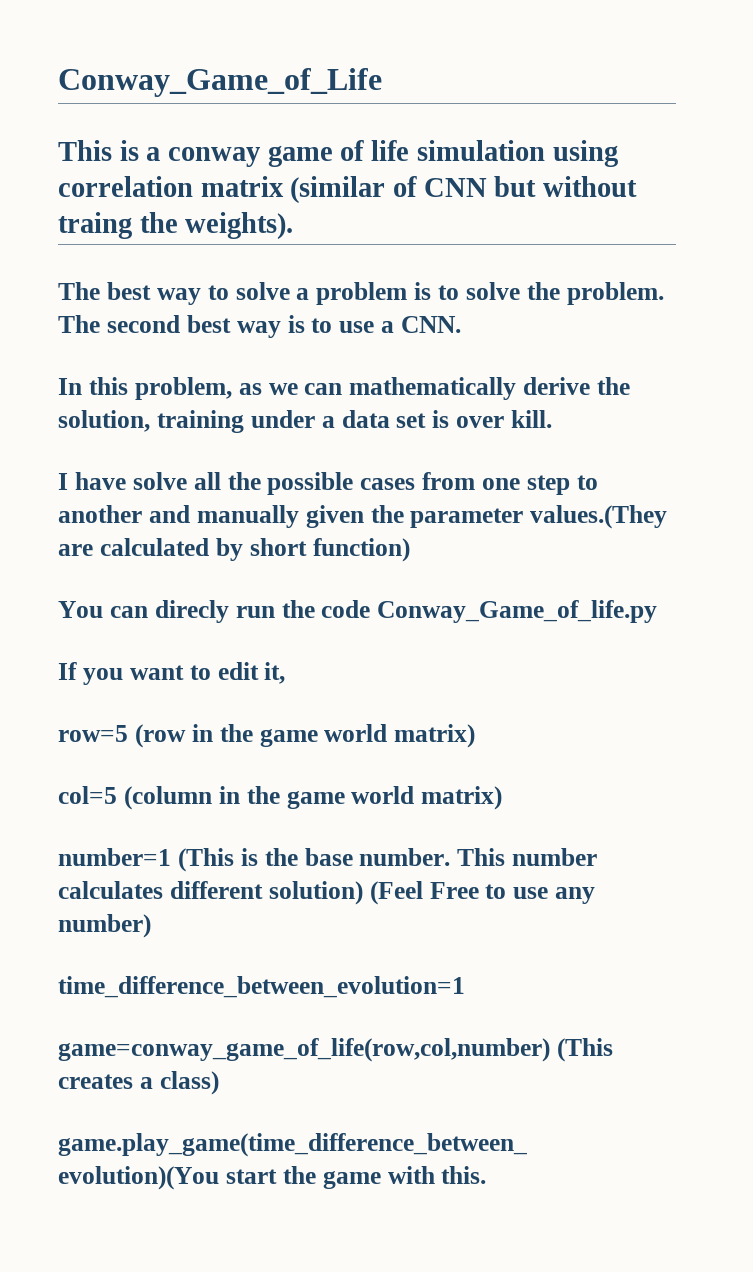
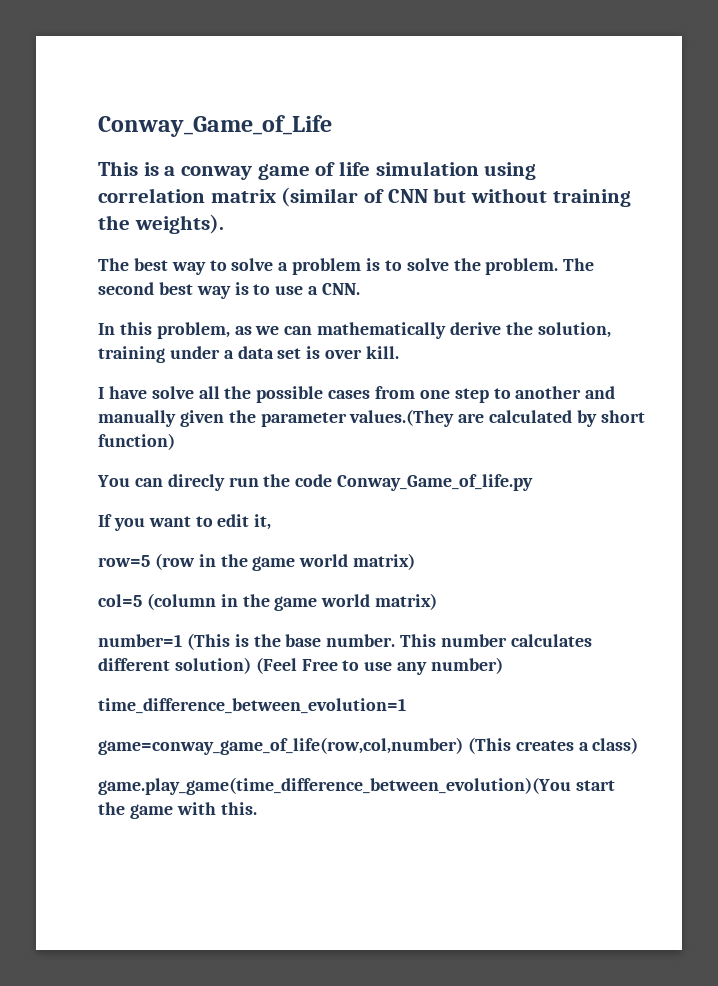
- This is a conway game of life simulation using correlation matrix (similar of CNN but without traing the weights).
+ This is a conway game of life simulation using correlation matrix (similar of CNN but without training the weights).

